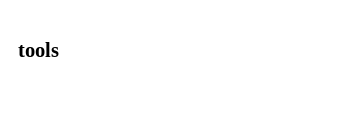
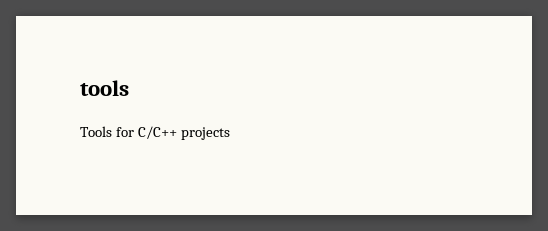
+ Tools for C/C++ projects

